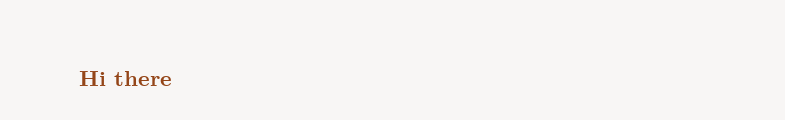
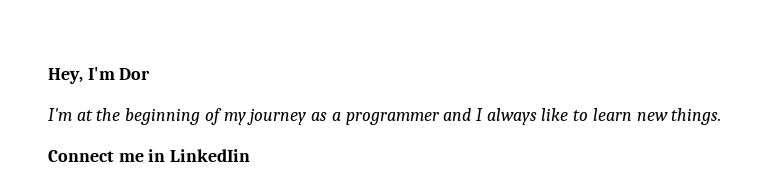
- Hi there
+ Hey, I'm Dor
+ I'm at the beginning of my journey as a programmer and I always like to learn new things.
+ Connect me in LinkedIin

